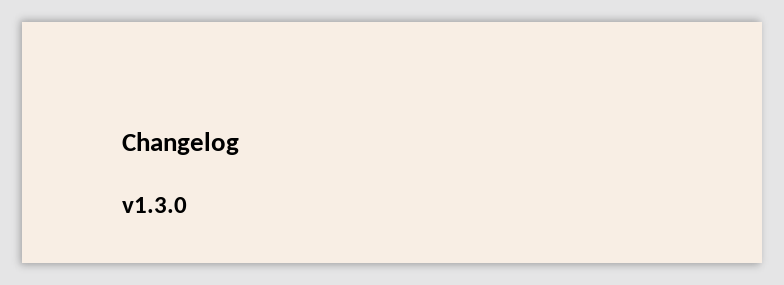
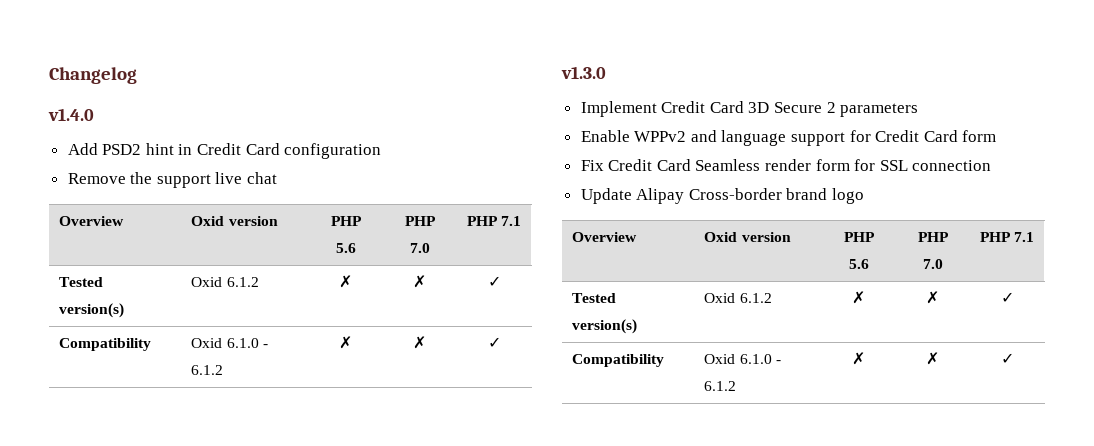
+ v1.4.0
+ Add PSD2 hint in Credit Card configuration
+ Remove the support live chat
+ Overview | Oxid version | PHP 5.6 | PHP 7.0 | PHP 7.1
+ Tested version(s) | Oxid 6.1.2 | ✗ | ✗ | ✓
+ Compatibility | Oxid 6.1.0 - 6.1.2 | ✗ | ✗ | ✓
  v1.3.0
+ Implement Credit Card 3D Secure 2 parameters
+ Enable WPPv2 and language support for Credit Card form
+ Fix Credit Card Seamless render form for SSL connection
+ Update Alipay Cross-border brand logo
+ Overview | Oxid version | PHP 5.6 | PHP 7.0 | PHP 7.1
+ Tested version(s) | Oxid 6.1.2 | ✗ | ✗ | ✓
+ Compatibility | Oxid 6.1.0 - 6.1.2 | ✗ | ✗ | ✓

